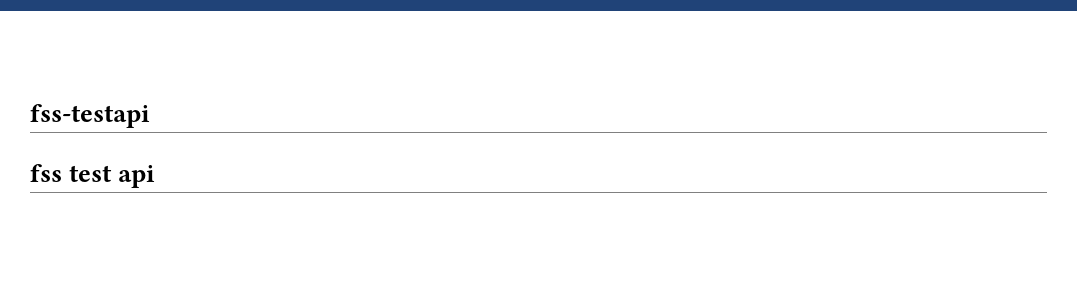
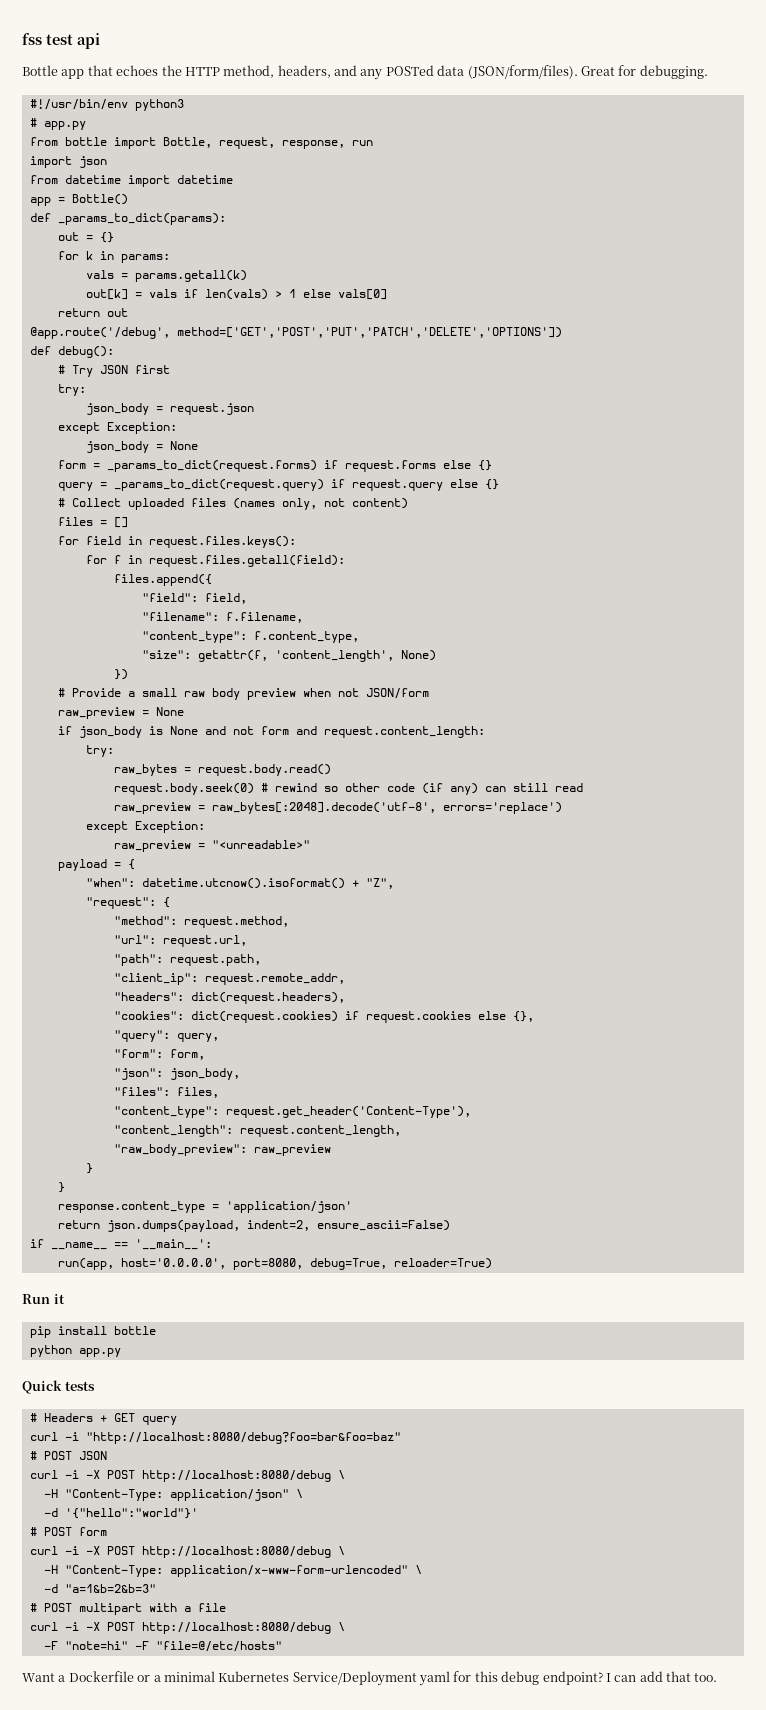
- fss-testapi
+ Bottle app that echoes the HTTP method, headers, and any POSTed data (JSON/form/files). Great for debugging.
+ #!/usr/bin/env python3
+ # app.py
+ from bottle import Bottle, request, response, run
+ import json
+ from datetime import datetime
+ app = Bottle()
+ def _params_to_dict(params):
+ out = {}
+ for k in params:
+ vals = params.getall(k)
+ out[k] = vals if len(vals) > 1 else vals[0]
+ return out
+ @app.route('/debug', method=['GET','POST','PUT','PATCH','DELETE','OPTIONS'])
+ def debug():
+ # Try JSON first
+ try:
+ json_body = request.json
+ except Exception:
+ json_body = None
+ form = _params_to_dict(request.forms) if request.forms else {}
+ query = _params_to_dict(request.query) if request.query else {}
+ # Collect uploaded files (names only, not content)
+ files = []
+ for field in request.files.keys():
+ for f in request.files.getall(field):
+ files.append({
+ "field": field,
+ "filename": f.filename,
+ "content_type": f.content_type,
+ "size": getattr(f, 'content_length', None)
+ })
+ # Provide a small raw body preview when not JSON/form
+ raw_preview = None
+ if json_body is None and not form and request.content_length:
+ try:
+ raw_bytes = request.body.read()
+ request.body.seek(0) # rewind so other code (if any) can still read
+ raw_preview = raw_bytes[:2048].decode('utf-8', errors='replace')
+ except Exception:
+ raw_preview = "<unreadable>"
+ payload = {
+ "when": datetime.utcnow().isoformat() + "Z",
+ "request": {
+ "method": request.method,
+ "url": request.url,
+ "path": request.path,
+ "client_ip": request.remote_addr,
+ "headers": dict(request.headers),
+ "cookies": dict(request.cookies) if request.cookies else {},
+ "query": query,
+ "form": form,
+ "json": json_body,
+ "files": files,
+ "content_type": request.get_header('Content-Type'),
+ "content_length": request.content_length,
+ "raw_body_preview": raw_preview
+ }
+ }
+ response.content_type = 'application/json'
+ return json.dumps(payload, indent=2, ensure_ascii=False)
+ if __name__ == '__main__':
+ run(app, host='0.0.0.0', port=8080, debug=True, reloader=True)
+ Run it
+ pip install bottle
+ python app.py
+ Quick tests
+ # Headers + GET query
+ curl -i "http://localhost:8080/debug?foo=bar&foo=baz"
+ # POST JSON
+ curl -i -X POST http://localhost:8080/debug \
+ -H "Content-Type: application/json" \
+ -d '{"hello":"world"}'
+ # POST form
+ curl -i -X POST http://localhost:8080/debug \
+ -H "Content-Type: application/x-www-form-urlencoded" \
+ -d "a=1&b=2&b=3"
+ # POST multipart with a file
+ curl -i -X POST http://localhost:8080/debug \
+ -F "note=hi" -F "file=@/etc/hosts"
+ Want a Dockerfile or a minimal Kubernetes Service/Deployment yaml for this debug endpoint? I can add that too.

